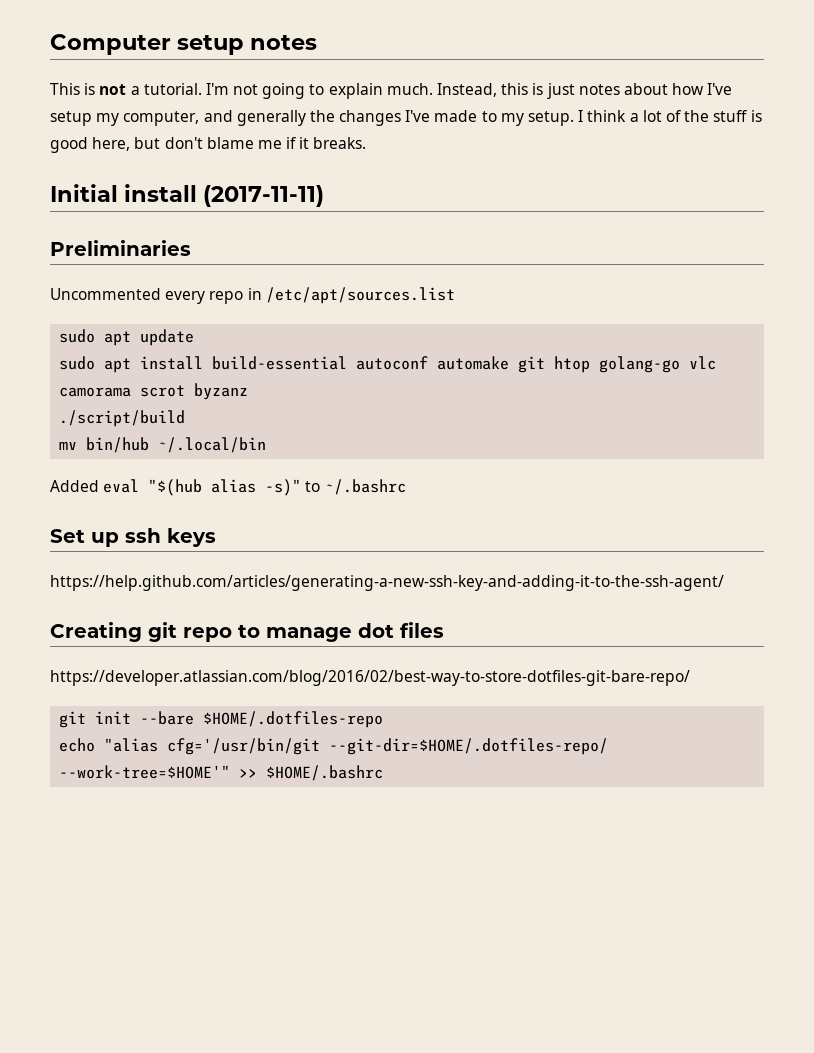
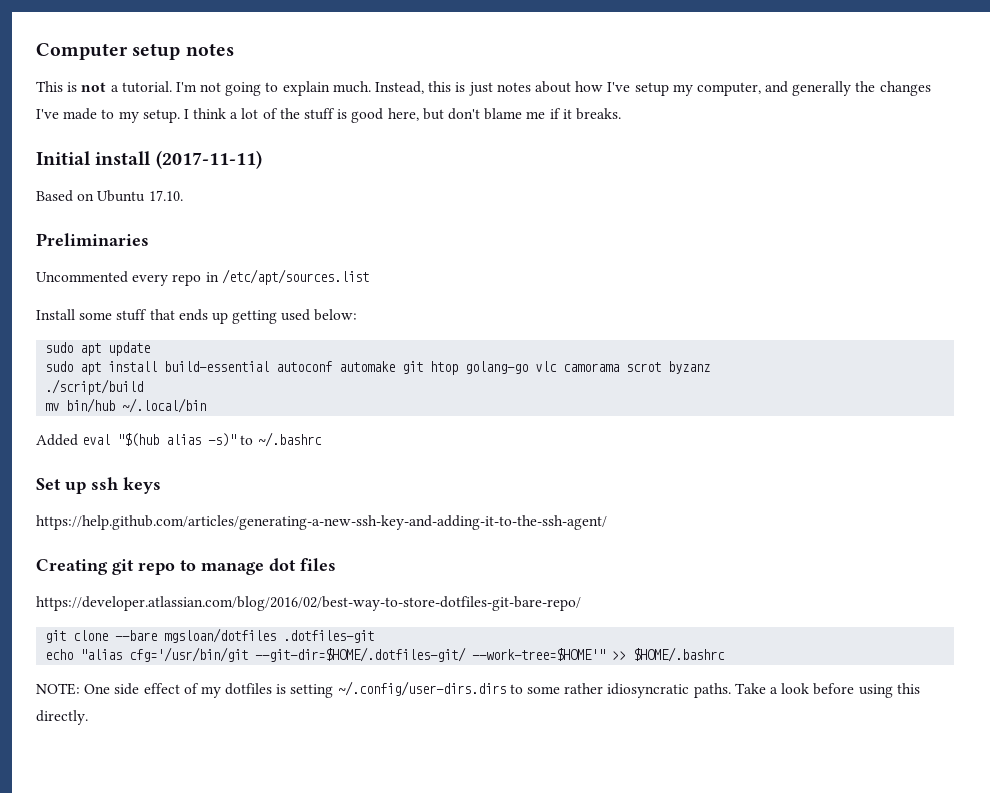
+ Based on Ubuntu 17.10.
+ Install some stuff that ends up getting used below:
- git init --bare $HOME/.dotfiles-repo
+ git clone --bare mgsloan/dotfiles .dotfiles-git
- echo "alias cfg='/usr/bin/git --git-dir=$HOME/.dotfiles-repo/ --work-tree=$HOME'" >> $HOME/.bashrc
+ echo "alias cfg='/usr/bin/git --git-dir=$HOME/.dotfiles-git/ --work-tree=$HOME'" >> $HOME/.bashrc
+ NOTE: One side effect of my dotfiles is setting ~/.config/user-dirs.dirs to some rather idiosyncratic paths. Take a look before using this directly.

